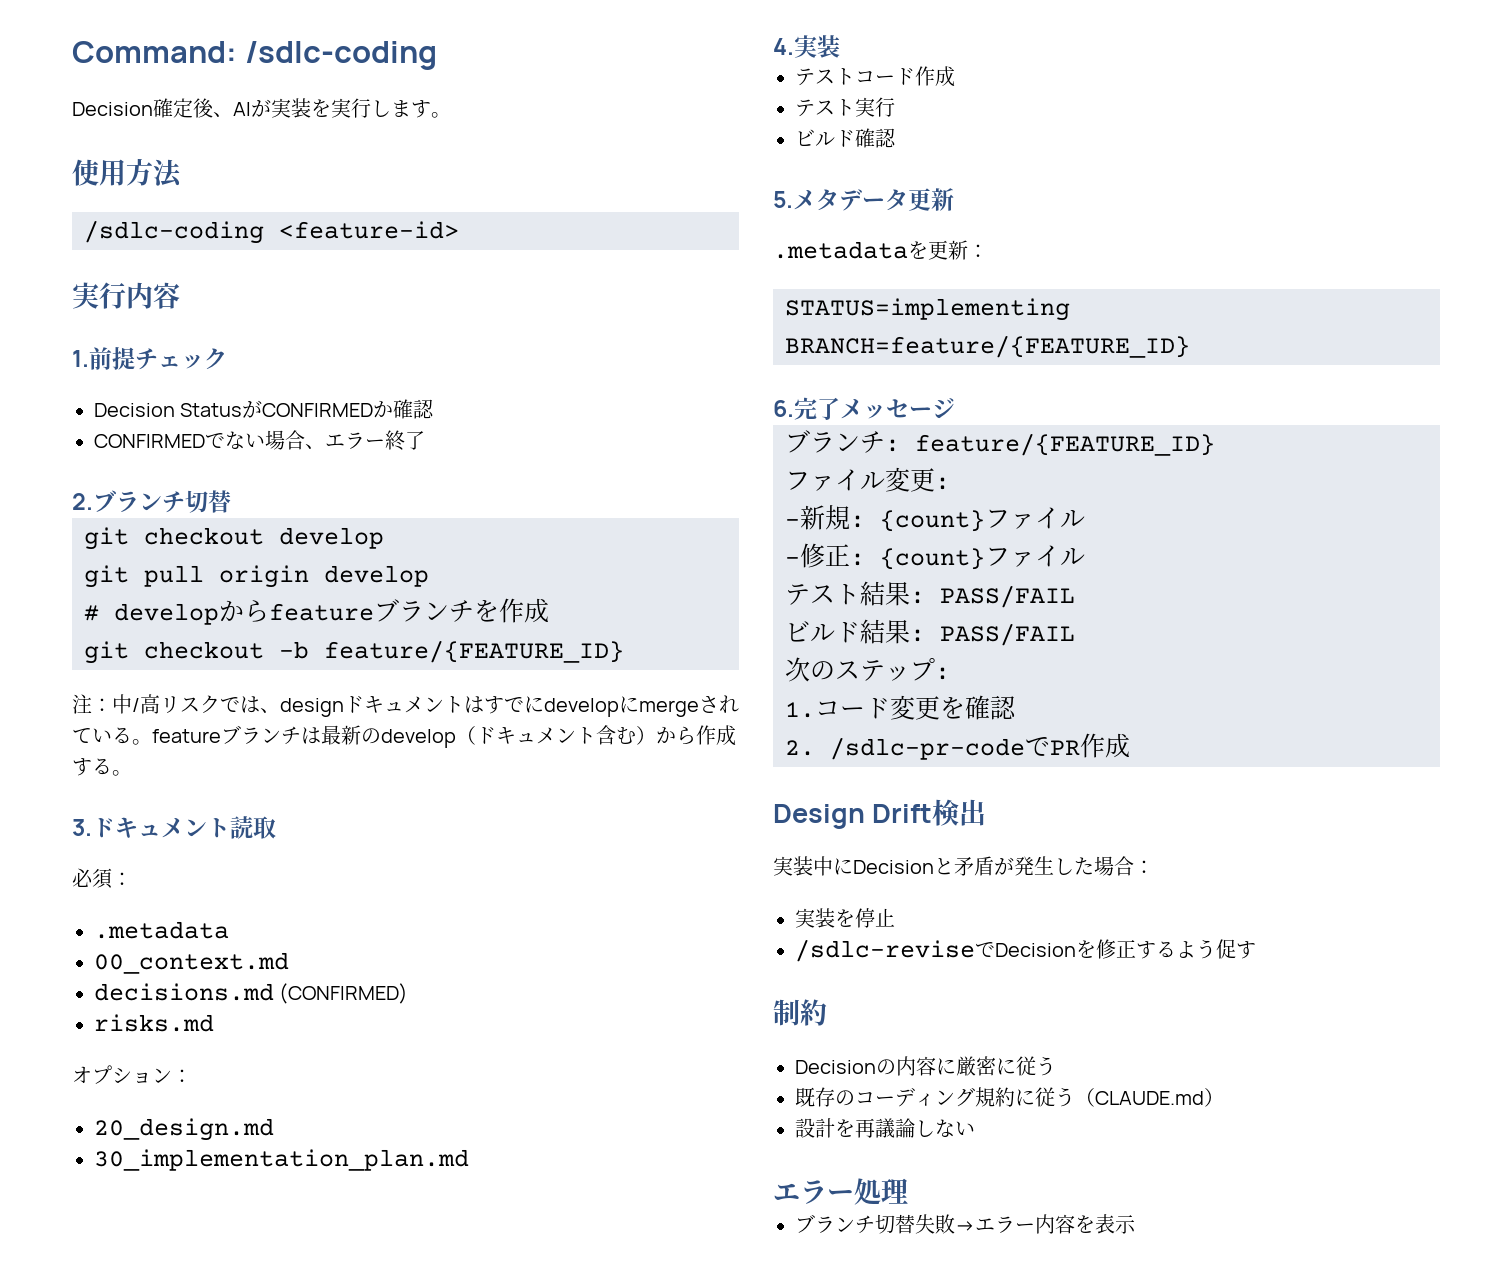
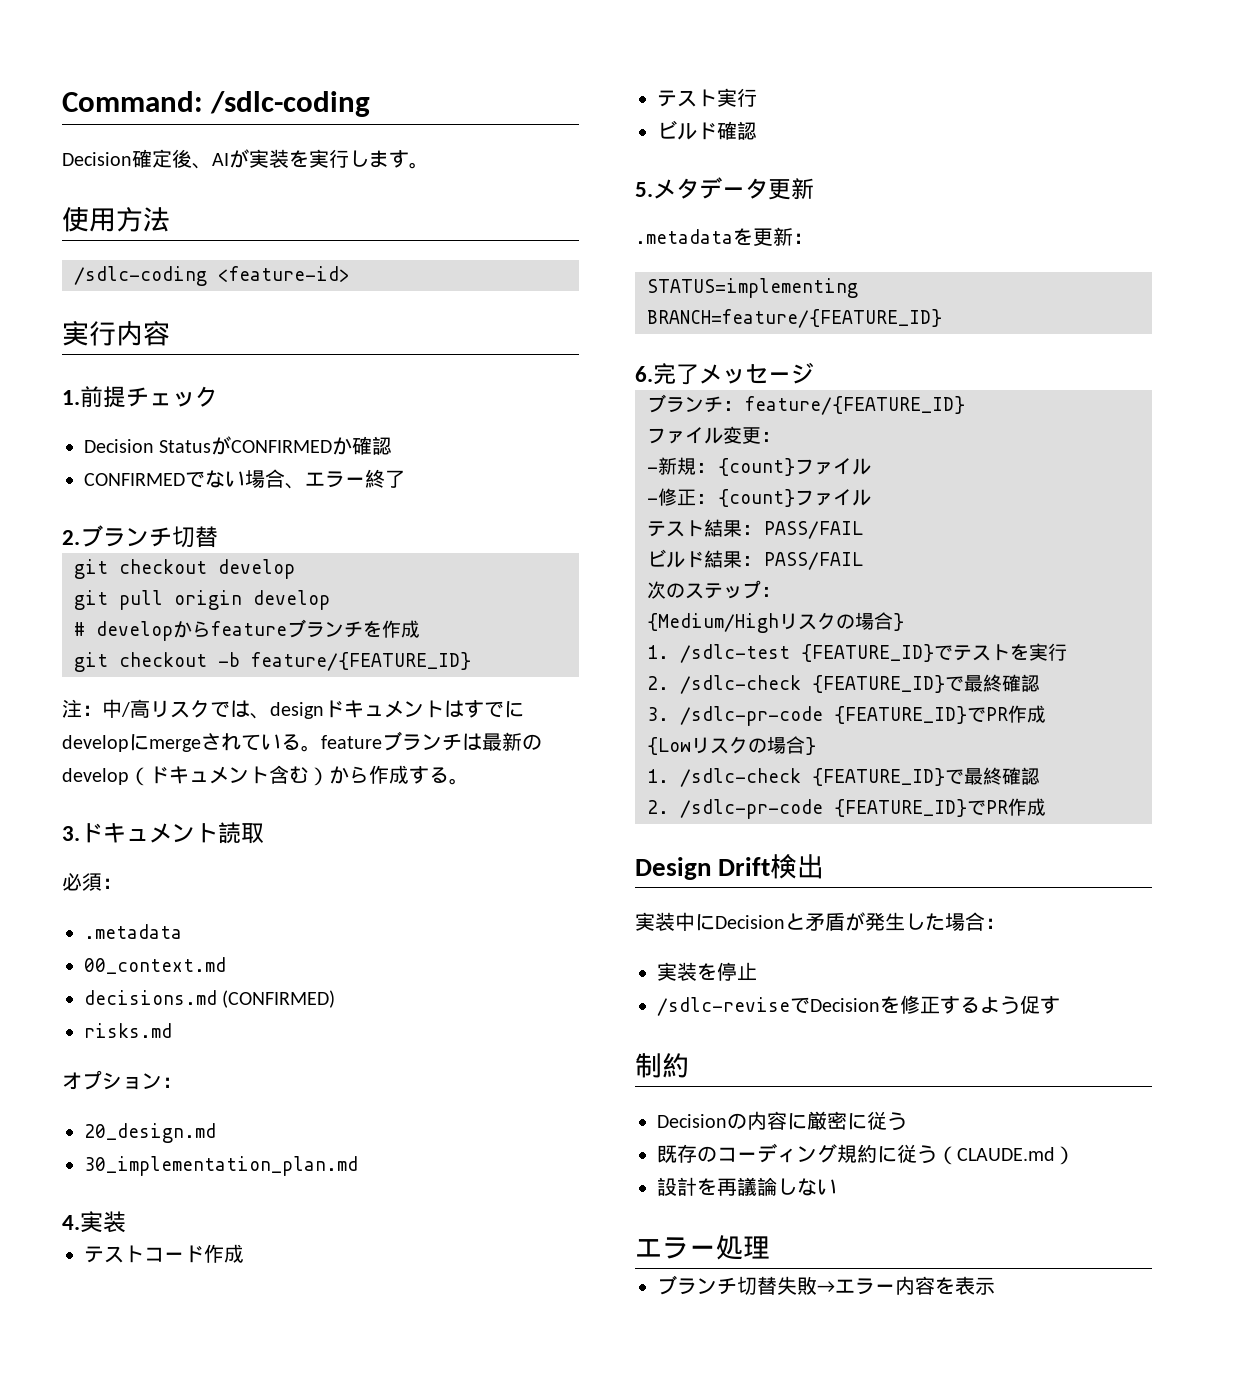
- 1.コード変更を確認
+ {Medium/Highリスクの場合}
+ 1. /sdlc-test {FEATURE_ID}でテストを実行
+ 2. /sdlc-check {FEATURE_ID}で最終確認
+ 3. /sdlc-pr-code {FEATURE_ID}でPR作成
+ {Lowリスクの場合}
+ 1. /sdlc-check {FEATURE_ID}で最終確認
- 2. /sdlc-pr-codeでPR作成
+ 2. /sdlc-pr-code {FEATURE_ID}でPR作成

